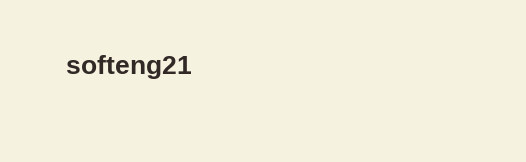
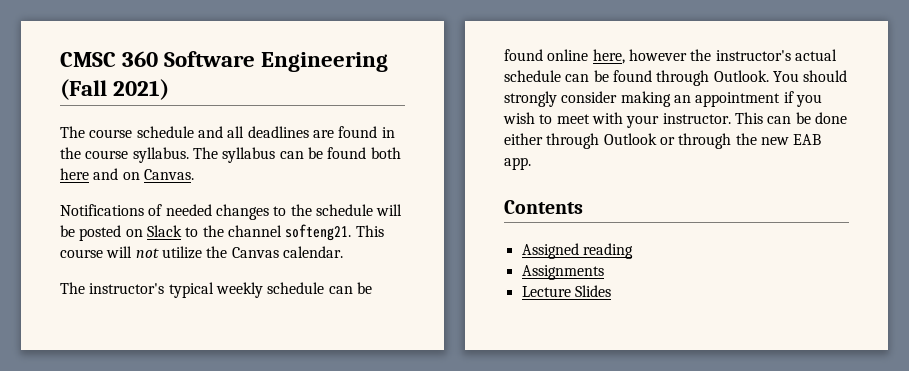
- softeng21
+ CMSC 360 Software Engineering (Fall 2021)
+ The course schedule and all deadlines are found in the course syllabus. The syllabus can be found both here and on Canvas.
+ Notifications of needed changes to the schedule will be posted on Slack to the channel softeng21. This course will not utilize the Canvas calendar.
+ The instructor's typical weekly schedule can be found online here, however the instructor's actual schedule can be found through Outlook. You should strongly consider making an appointment if you wish to meet with your instructor. This can be done either through Outlook or through the new EAB app.
+ Contents
+ Assigned reading
+ Assignments
+ Lecture Slides

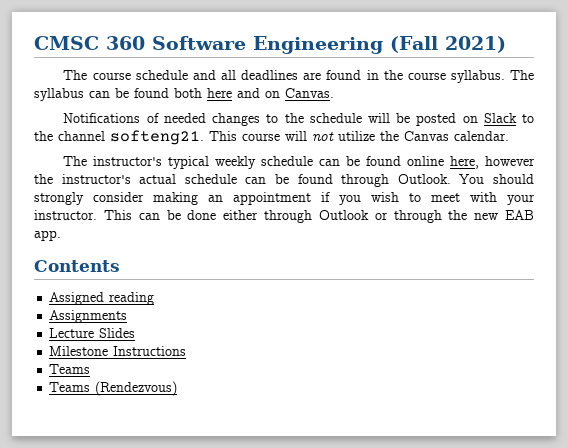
+ Milestone Instructions
+ Teams
+ Teams (Rendezvous)

